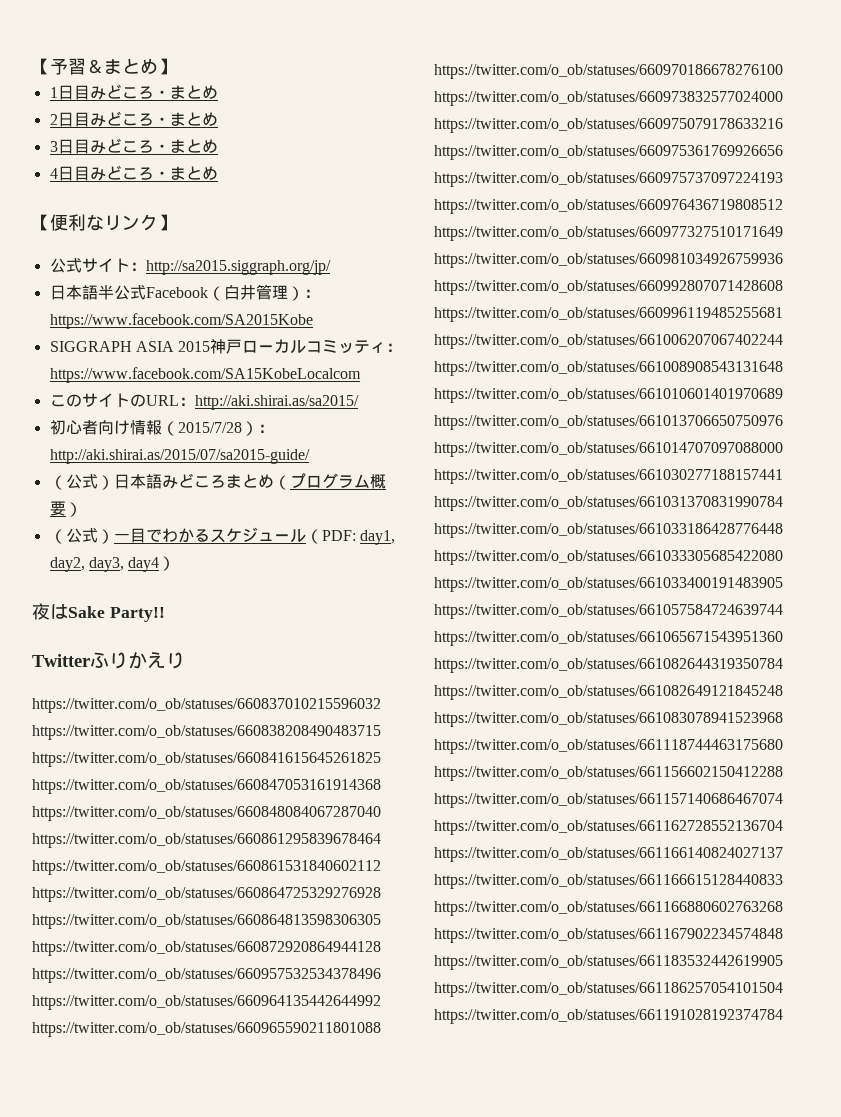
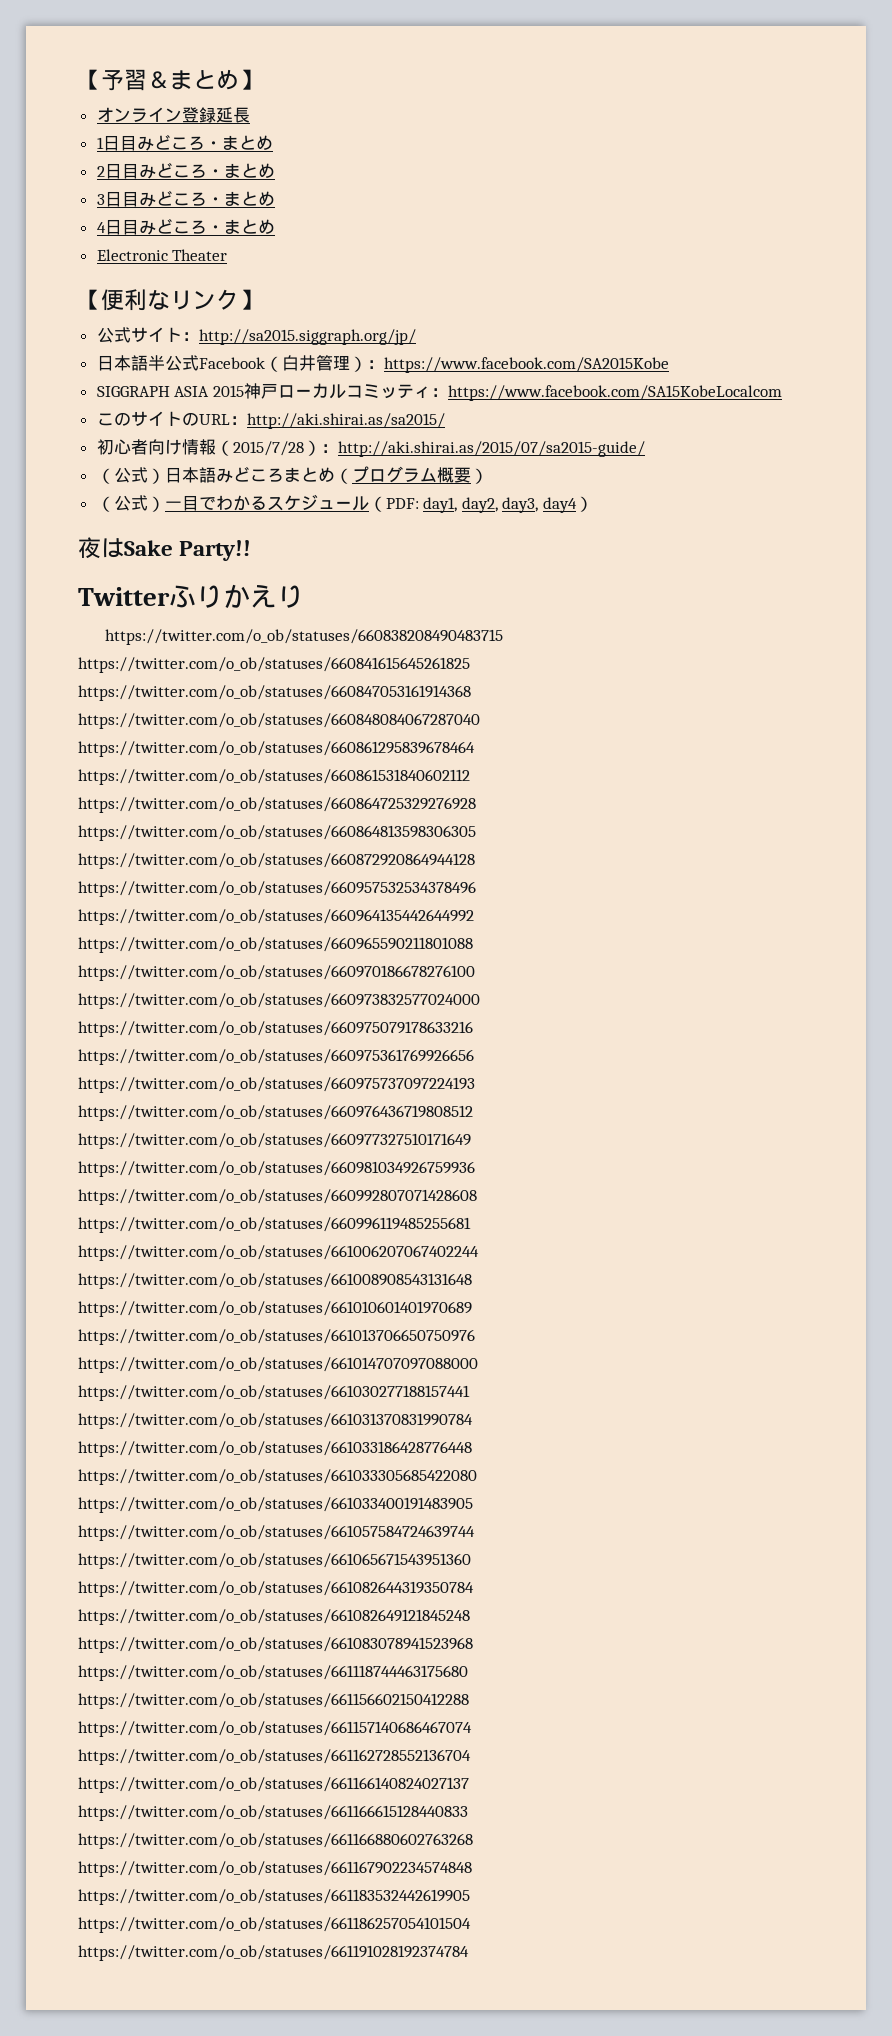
+ オンライン登録延長
+ Electronic Theater
- https://twitter.com/o_ob/statuses/660837010215596032 https://twitter.com/o_ob/statuses/660838208490483715 https://twitter.com/o_ob/statuses/660841615645261825 https://twitter.com/o_ob/statuses/660847053161914368 https://twitter.com/o_ob/statuses/660848084067287040 https://twitter.com/o_ob/statuses/660861295839678464 https://twitter.com/o_ob/statuses/660861531840602112 https://twitter.com/o_ob/statuses/660864725329276928 https://twitter.com/o_ob/statuses/660864813598306305 https://twitter.com/o_ob/statuses/660872920864944128 https://twitter.com/o_ob/statuses/660957532534378496 https://twitter.com/o_ob/statuses/660964135442644992 https://twitter.com/o_ob/statuses/660965590211801088 https://twitter.com/o_ob/statuses/660970186678276100 https://twitter.com/o_ob/statuses/660973832577024000 https://twitter.com/o_ob/statuses/660975079178633216 https://twitter.com/o_ob/statuses/660975361769926656 https://twitter.com/o_ob/statuses/660975737097224193 https://twitter.com/o_ob/statuses/660976436719808512 https://twitter.com/o_ob/statuses/660977327510171649 https://twitter.com/o_ob/statuses/660981034926759936 https://twitter.com/o_ob/statuses/660992807071428608 https://twitter.com/o_ob/statuses/660996119485255681 https://twitter.com/o_ob/statuses/661006207067402244 https://twitter.com/o_ob/statuses/661008908543131648 https://twitter.com/o_ob/statuses/661010601401970689 https://twitter.com/o_ob/statuses/661013706650750976 https://twitter.com/o_ob/statuses/661014707097088000 https://twitter.com/o_ob/statuses/661030277188157441 https://twitter.com/o_ob/statuses/661031370831990784 https://twitter.com/o_ob/statuses/661033186428776448 https://twitter.com/o_ob/statuses/661033305685422080 https://twitter.com/o_ob/statuses/661033400191483905 https://twitter.com/o_ob/statuses/661057584724639744 https://twitter.com/o_ob/statuses/661065671543951360 https://twitter.com/o_ob/statuses/661082644319350784 https://twitter.com/o_ob/statuses/661082649121845248 https://twitter.com/o_ob/statuses/661083078941523968 https://twitter.com/o_ob/statuses/661118744463175680 https://twitter.com/o_ob/statuses/661156602150412288 https://twitter.com/o_ob/statuses/661157140686467074 https://twitter.com/o_ob/statuses/661162728552136704 https://twitter.com/o_ob/statuses/661166140824027137 https://twitter.com/o_ob/statuses/661166615128440833 https://twitter.com/o_ob/statuses/661166880602763268 https://twitter.com/o_ob/statuses/661167902234574848 https://twitter.com/o_ob/statuses/661183532442619905 https://twitter.com/o_ob/statuses/661186257054101504 https://twitter.com/o_ob/statuses/661191028192374784
+ https://twitter.com/o_ob/statuses/660838208490483715 https://twitter.com/o_ob/statuses/660841615645261825 https://twitter.com/o_ob/statuses/660847053161914368 https://twitter.com/o_ob/statuses/660848084067287040 https://twitter.com/o_ob/statuses/660861295839678464 https://twitter.com/o_ob/statuses/660861531840602112 https://twitter.com/o_ob/statuses/660864725329276928 https://twitter.com/o_ob/statuses/660864813598306305 https://twitter.com/o_ob/statuses/660872920864944128 https://twitter.com/o_ob/statuses/660957532534378496 https://twitter.com/o_ob/statuses/660964135442644992 https://twitter.com/o_ob/statuses/660965590211801088 https://twitter.com/o_ob/statuses/660970186678276100 https://twitter.com/o_ob/statuses/660973832577024000 https://twitter.com/o_ob/statuses/660975079178633216 https://twitter.com/o_ob/statuses/660975361769926656 https://twitter.com/o_ob/statuses/660975737097224193 https://twitter.com/o_ob/statuses/660976436719808512 https://twitter.com/o_ob/statuses/660977327510171649 https://twitter.com/o_ob/statuses/660981034926759936 https://twitter.com/o_ob/statuses/660992807071428608 https://twitter.com/o_ob/statuses/660996119485255681 https://twitter.com/o_ob/statuses/661006207067402244 https://twitter.com/o_ob/statuses/661008908543131648 https://twitter.com/o_ob/statuses/661010601401970689 https://twitter.com/o_ob/statuses/661013706650750976 https://twitter.com/o_ob/statuses/661014707097088000 https://twitter.com/o_ob/statuses/661030277188157441 https://twitter.com/o_ob/statuses/661031370831990784 https://twitter.com/o_ob/statuses/661033186428776448 https://twitter.com/o_ob/statuses/661033305685422080 https://twitter.com/o_ob/statuses/661033400191483905 https://twitter.com/o_ob/statuses/661057584724639744 https://twitter.com/o_ob/statuses/661065671543951360 https://twitter.com/o_ob/statuses/661082644319350784 https://twitter.com/o_ob/statuses/661082649121845248 https://twitter.com/o_ob/statuses/661083078941523968 https://twitter.com/o_ob/statuses/661118744463175680 https://twitter.com/o_ob/statuses/661156602150412288 https://twitter.com/o_ob/statuses/661157140686467074 https://twitter.com/o_ob/statuses/661162728552136704 https://twitter.com/o_ob/statuses/661166140824027137 https://twitter.com/o_ob/statuses/661166615128440833 https://twitter.com/o_ob/statuses/661166880602763268 https://twitter.com/o_ob/statuses/661167902234574848 https://twitter.com/o_ob/statuses/661183532442619905 https://twitter.com/o_ob/statuses/661186257054101504 https://twitter.com/o_ob/statuses/661191028192374784

